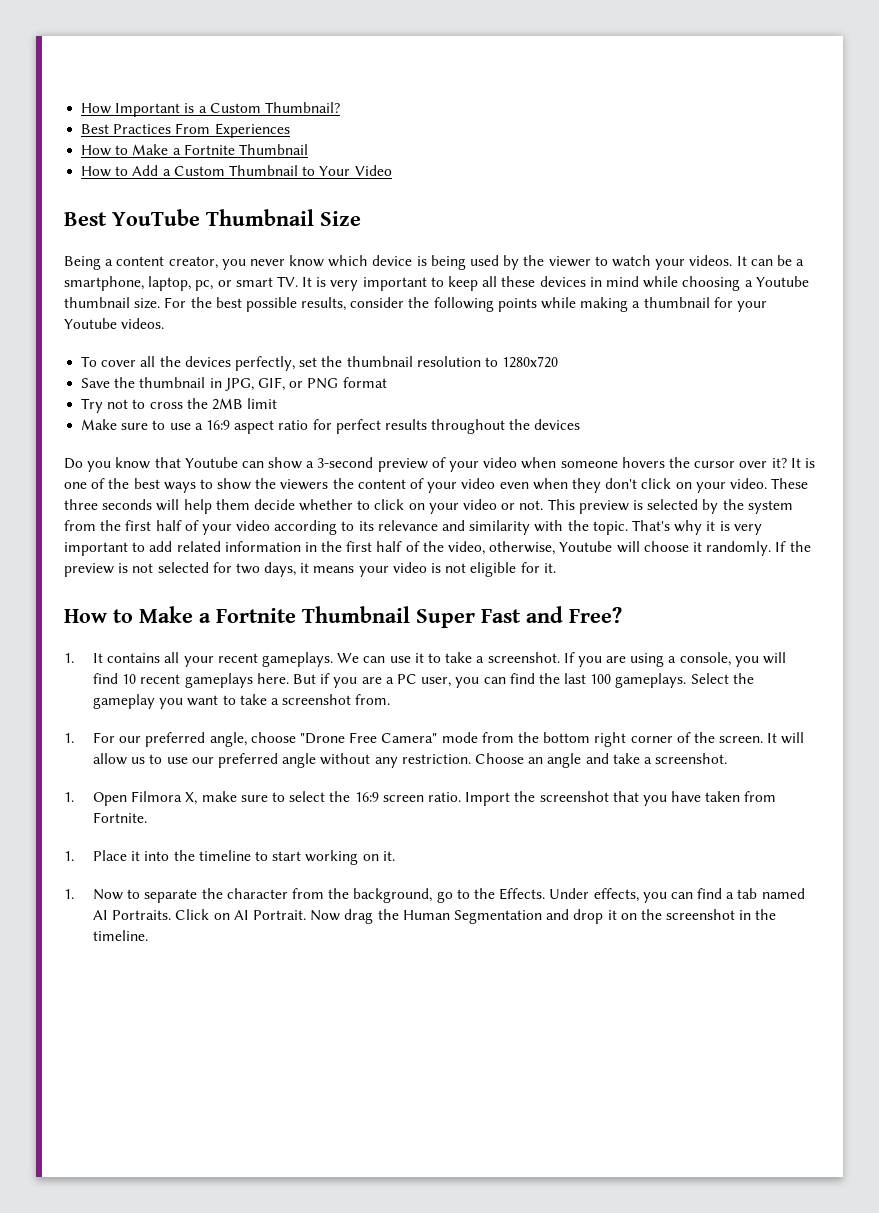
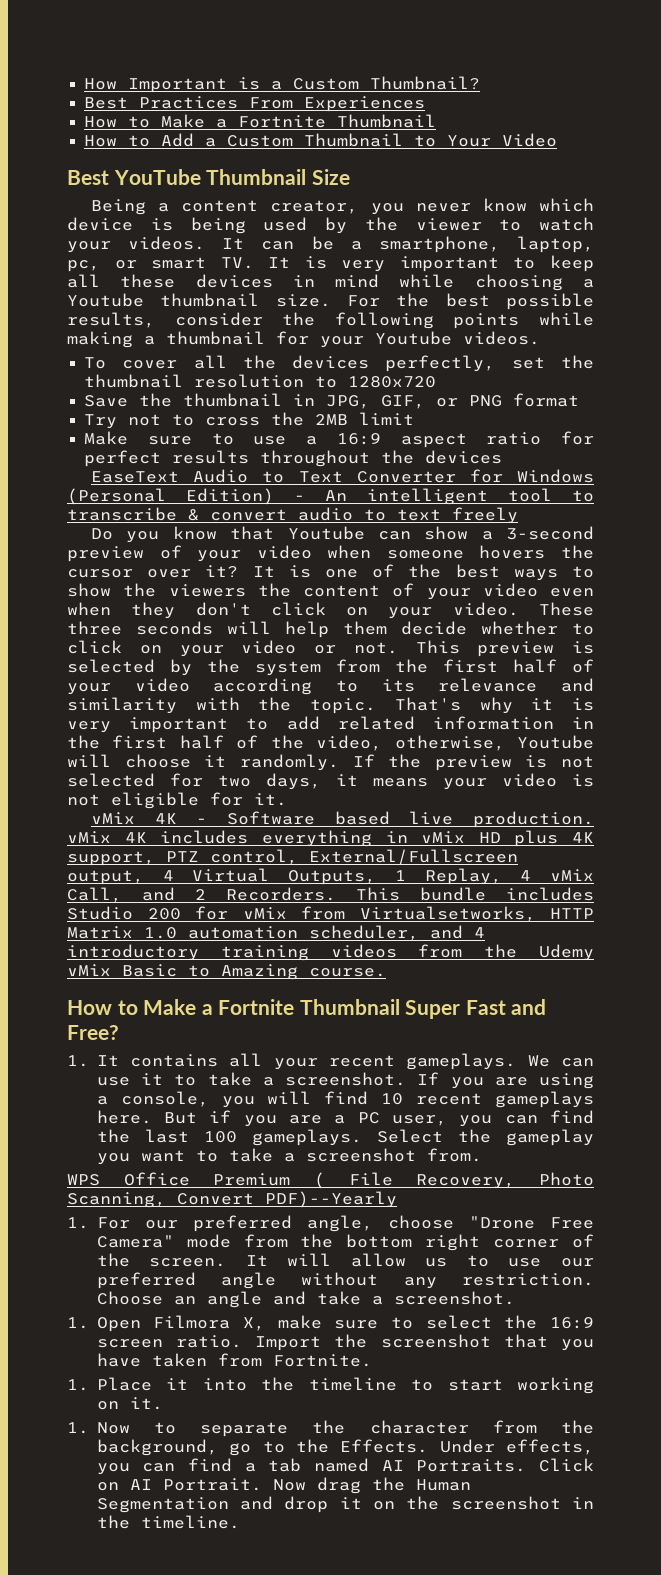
+ EaseText Audio to Text Converter for Windows (Personal Edition) - An intelligent tool to transcribe & convert audio to text freely
+ vMix 4K - Software based live production. vMix 4K includes everything in vMix HD plus 4K support, PTZ control, External/Fullscreen output, 4 Virtual Outputs, 1 Replay, 4 vMix Call, and 2 Recorders. This bundle includes Studio 200 for vMix from Virtualsetworks, HTTP Matrix 1.0 automation scheduler, and 4 introductory training videos from the Udemy vMix Basic to Amazing course.
+ WPS Office Premium ( File Recovery, Photo Scanning, Convert PDF)--Yearly

